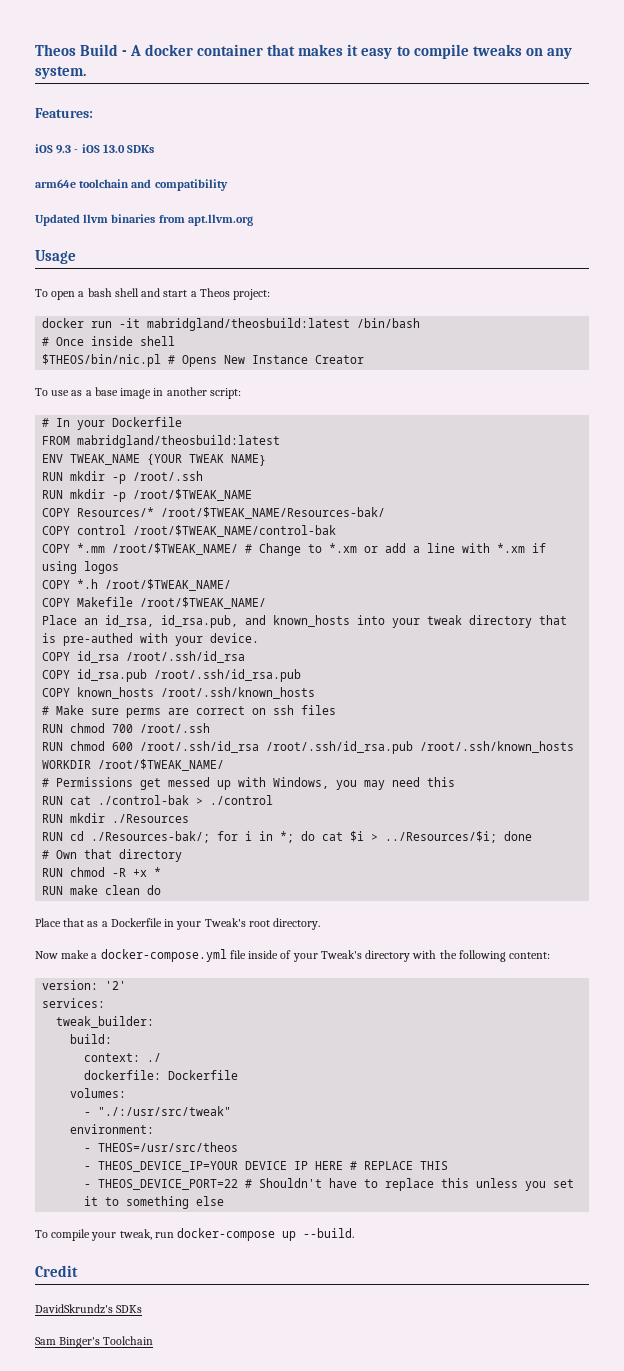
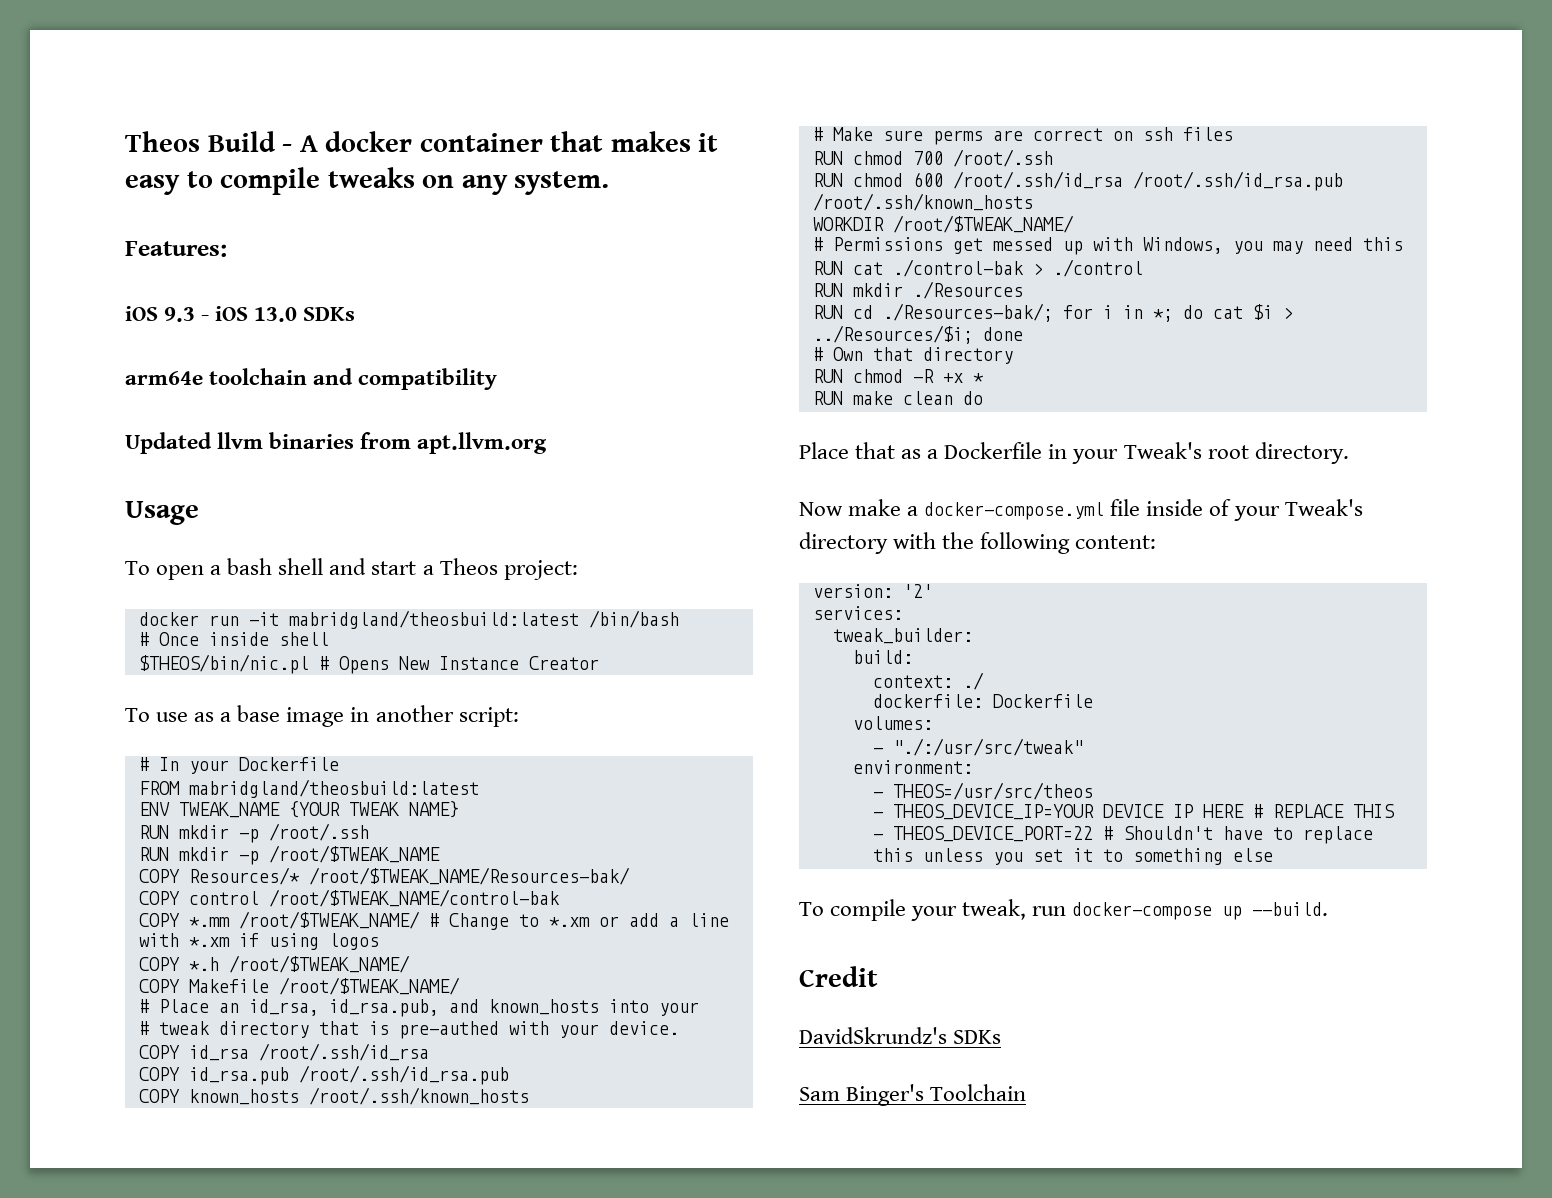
- Place an id_rsa, id_rsa.pub, and known_hosts into your tweak directory that is pre-authed with your device.
+ # Place an id_rsa, id_rsa.pub, and known_hosts into your
+ # tweak directory that is pre-authed with your device.

